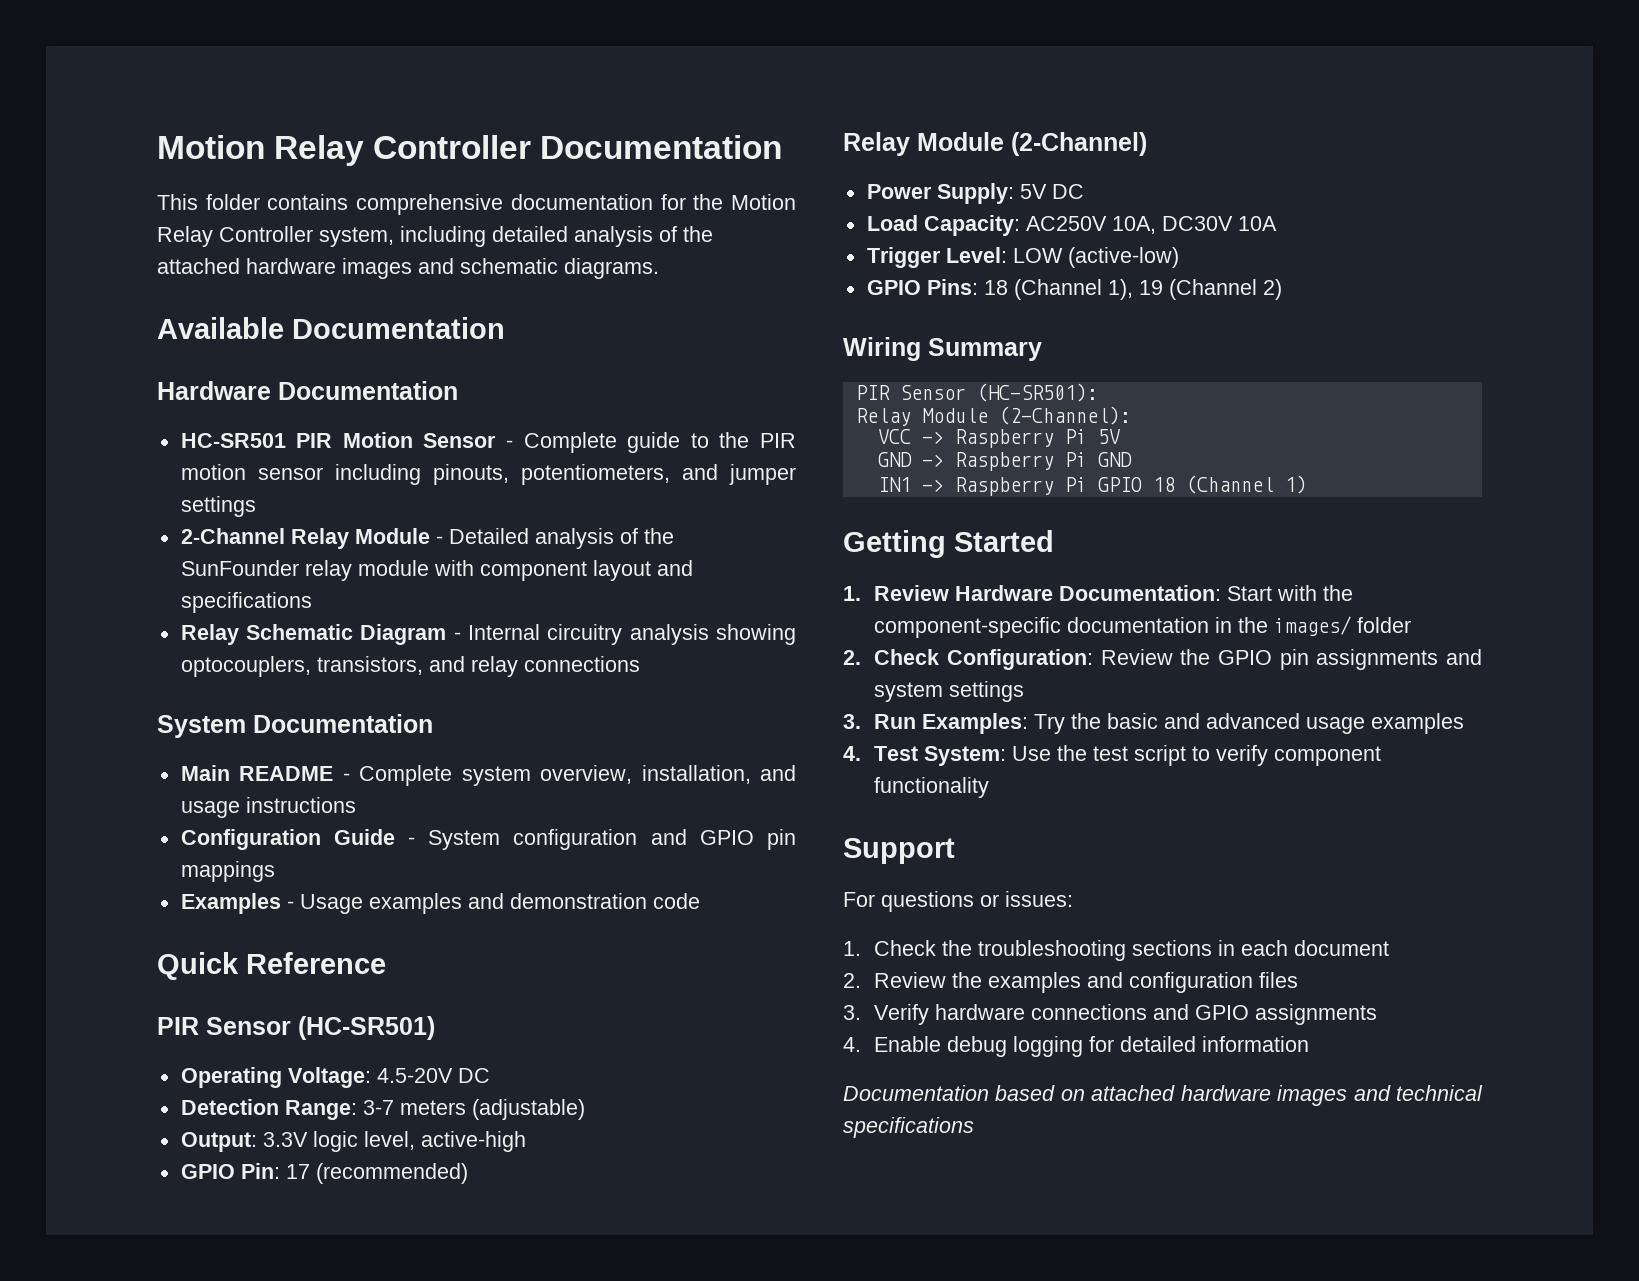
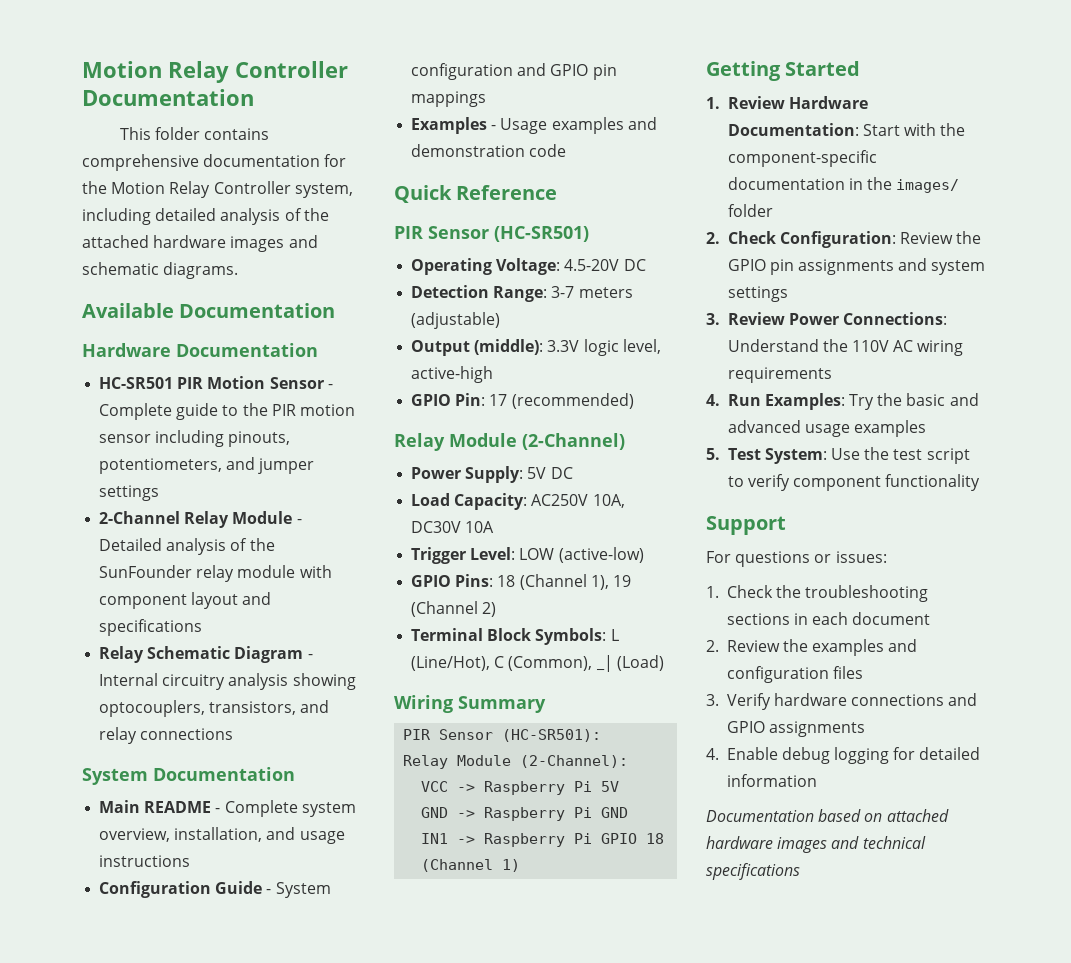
- Output: 3.3V logic level, active-high
+ Output (middle): 3.3V logic level, active-high
+ Terminal Block Symbols: L (Line/Hot), C (Common), _| (Load)
- 3. Run Examples: Try the basic and advanced usage examples
+ 3. Review Power Connections: Understand the 110V AC wiring requirements
+ 4. Run Examples: Try the basic and advanced usage examples
- 4. Test System: Use the test script to verify component functionality
+ 5. Test System: Use the test script to verify component functionality

